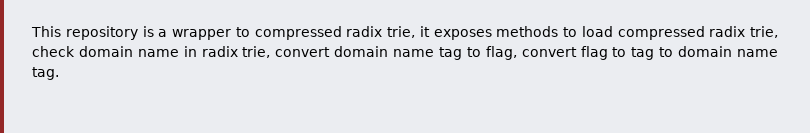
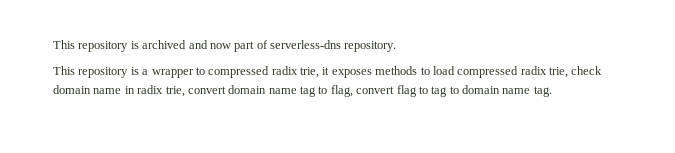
+ This repository is archived and now part of serverless-dns repository.

